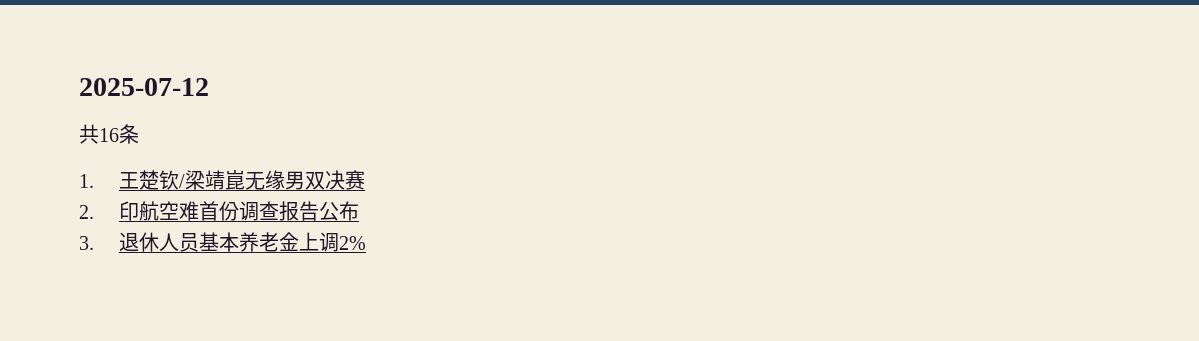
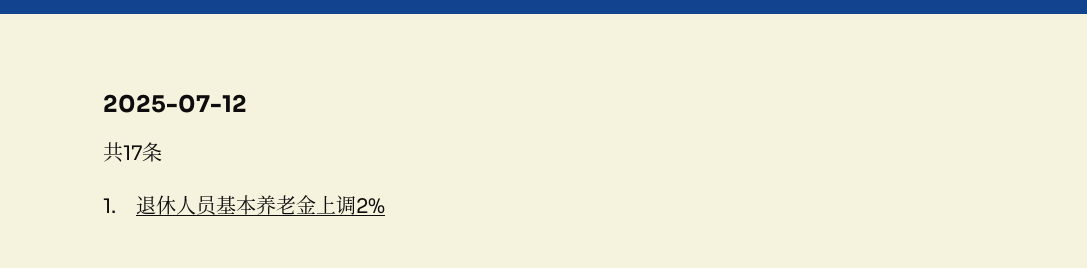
- 共16条
+ 共17条
- 1.王楚钦/梁靖崑无缘男双决赛
- 2.印航空难首份调查报告公布
- 3.退休人员基本养老金上调2%
+ 1.退休人员基本养老金上调2%

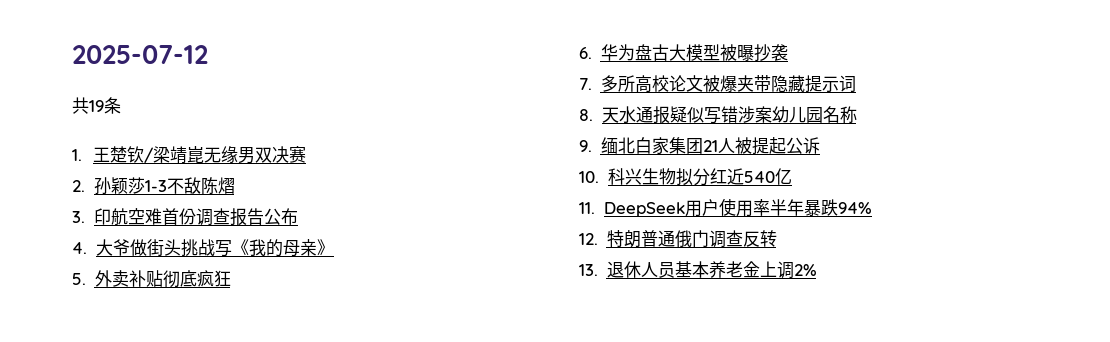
- 共17条
+ 共19条
- 1.退休人员基本养老金上调2%
+ 1.王楚钦/梁靖崑无缘男双决赛
+ 2.孙颖莎1-3不敌陈熠
+ 3.印航空难首份调查报告公布
+ 4.大爷做街头挑战写《我的母亲》
+ 5.外卖补贴彻底疯狂
+ 6.华为盘古大模型被曝抄袭
+ 7.多所高校论文被爆夹带隐藏提示词
+ 8.天水通报疑似写错涉案幼儿园名称
+ 9.缅北白家集团21人被提起公诉
+ 10.科兴生物拟分红近540亿
+ 11. DeepSeek用户使用率半年暴跌94%
+ 12.特朗普通俄门调查反转
+ 13.退休人员基本养老金上调2%

